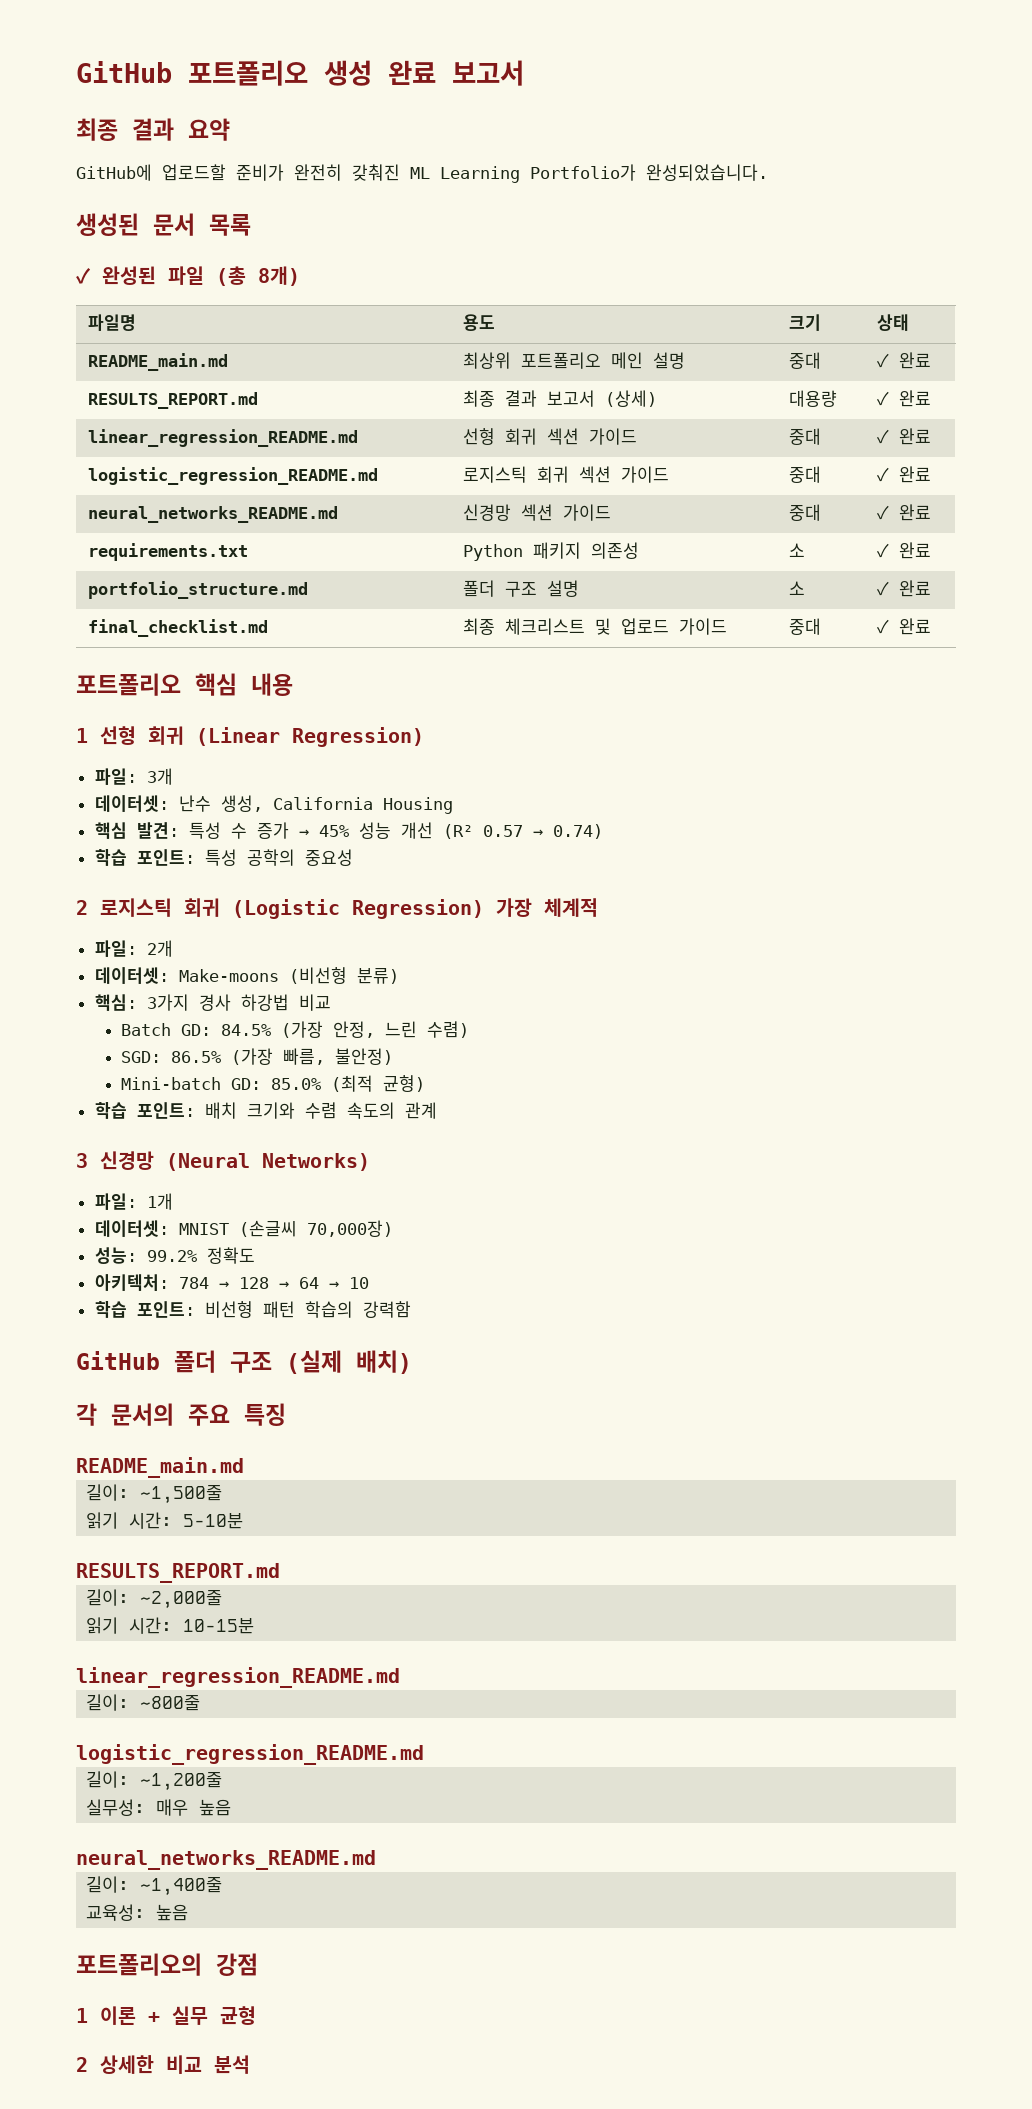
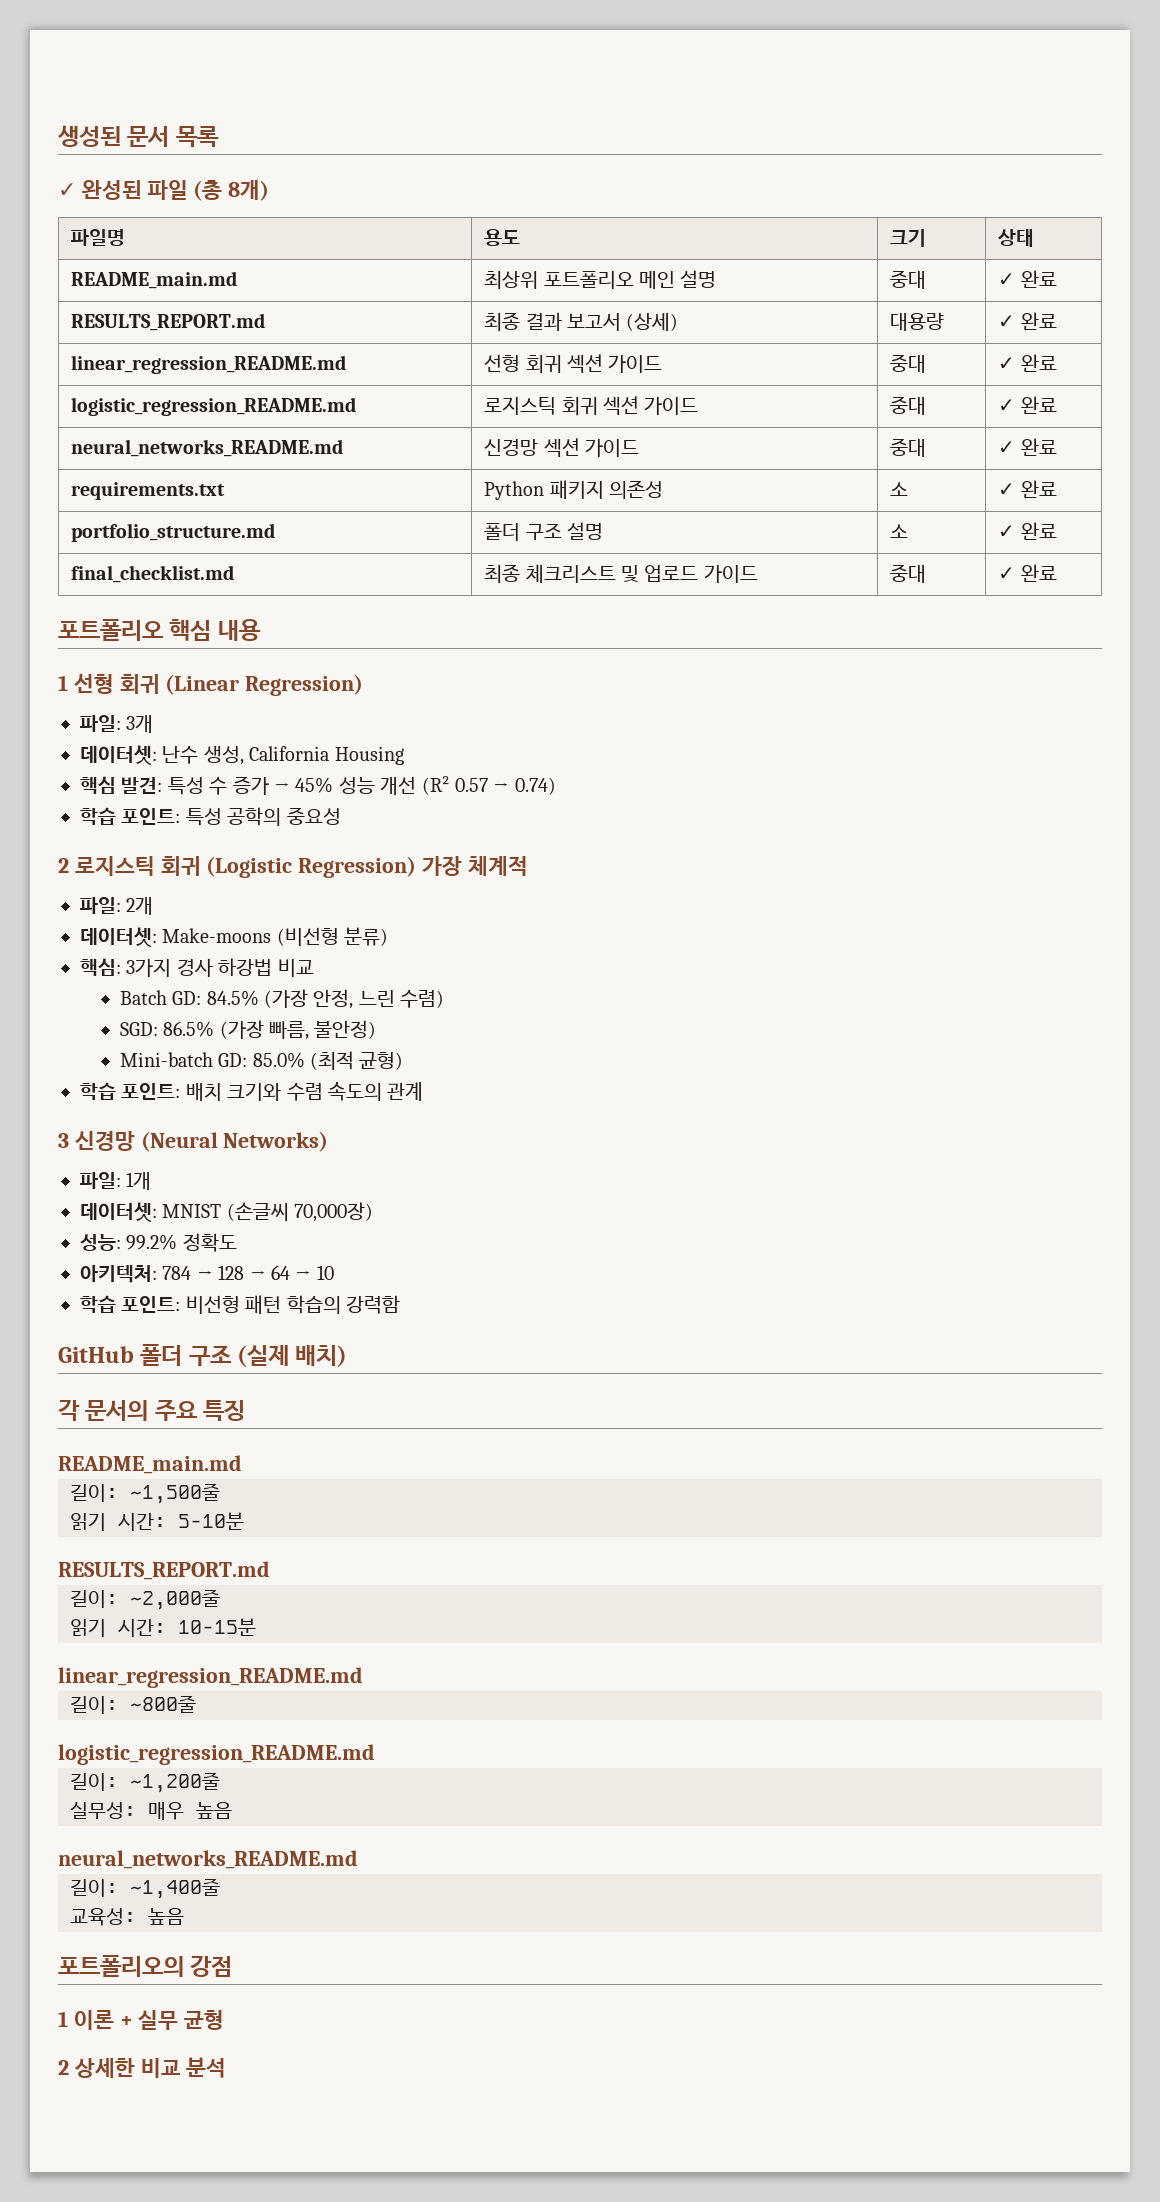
- GitHub 포트폴리오 생성 완료 보고서
- 최종 결과 요약
- GitHub에 업로드할 준비가 완전히 갖춰진 ML Learning Portfolio가 완성되었습니다.

